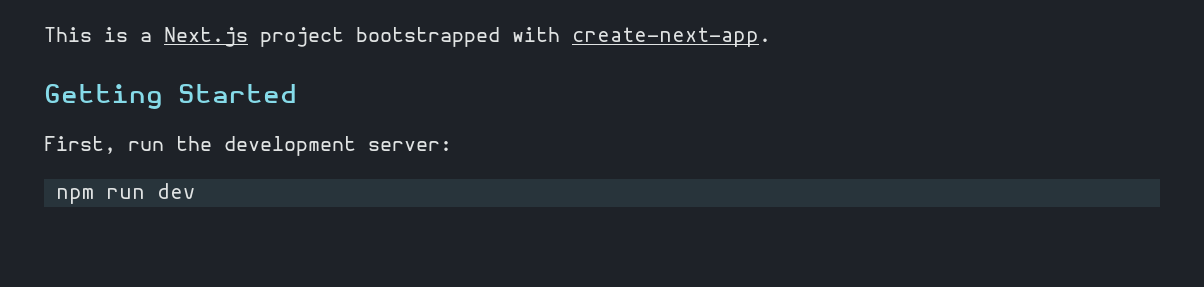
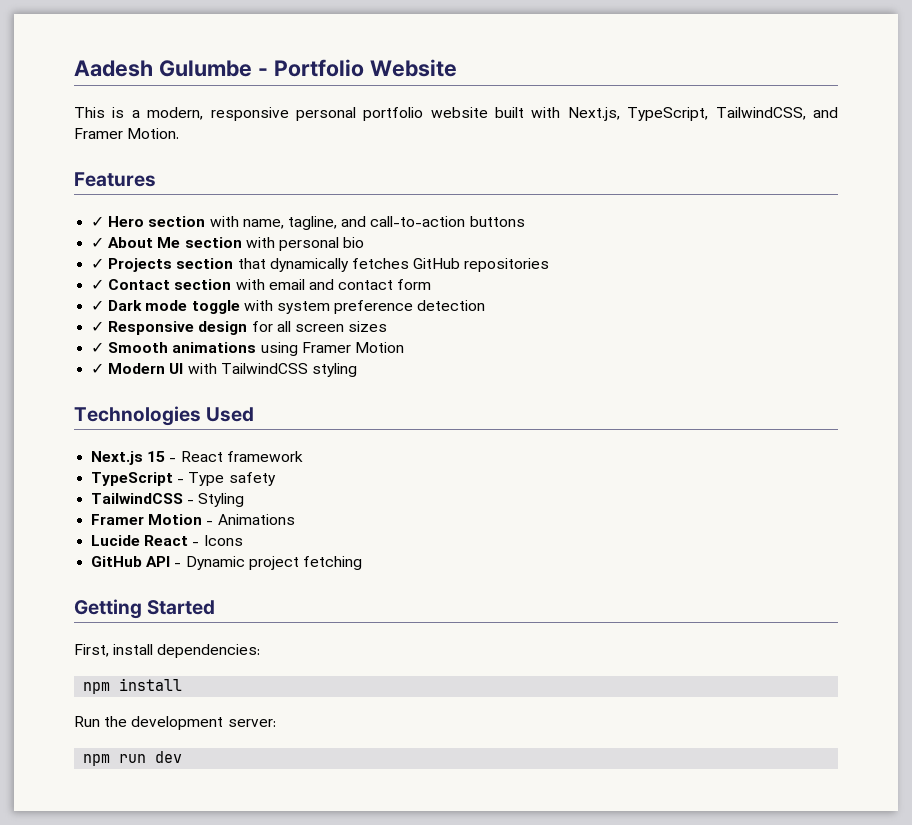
- This is a Next.js project bootstrapped with create-next-app.
+ Aadesh Gulumbe - Portfolio Website
+ This is a modern, responsive personal portfolio website built with Next.js, TypeScript, TailwindCSS, and Framer Motion.
+ Features
+ ✓ Hero section with name, tagline, and call-to-action buttons
+ ✓ About Me section with personal bio
+ ✓ Projects section that dynamically fetches GitHub repositories
+ ✓ Contact section with email and contact form
+ ✓ Dark mode toggle with system preference detection
+ ✓ Responsive design for all screen sizes
+ ✓ Smooth animations using Framer Motion
+ ✓ Modern UI with TailwindCSS styling
+ Technologies Used
+ Next.js 15 - React framework
+ TypeScript - Type safety
+ TailwindCSS - Styling
+ Framer Motion - Animations
+ Lucide React - Icons
+ GitHub API - Dynamic project fetching
  Getting Started
- First, run the development server:
+ First, install dependencies:
+ npm install
+ Run the development server:

